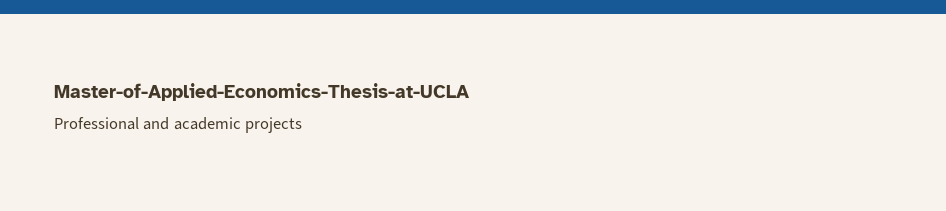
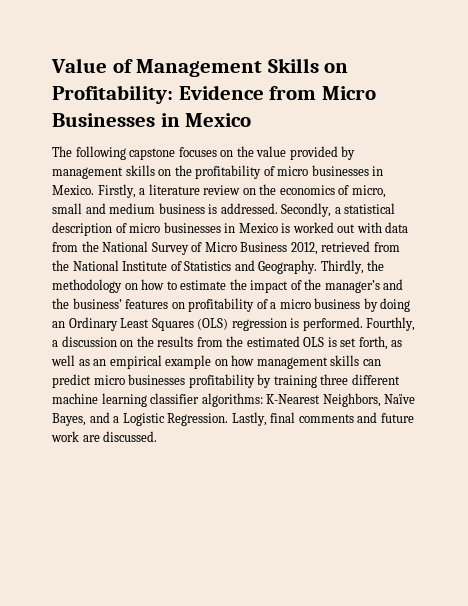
- Master-of-Applied-Economics-Thesis-at-UCLA
- Professional and academic projects
+ Value of Management Skills on Profitability: Evidence from Micro Businesses in Mexico
+ The following capstone focuses on the value provided by management skills on the profitability of micro businesses in Mexico. Firstly, a literature review on the economics of micro, small and medium business is addressed. Secondly, a statistical description of micro businesses in Mexico is worked out with data from the National Survey of Micro Business 2012, retrieved from the National Institute of Statistics and Geography. Thirdly, the methodology on how to estimate the impact of the manager’s and the business’ features on profitability of a micro business by doing an Ordinary Least Squares (OLS) regression is performed. Fourthly, a discussion on the results from the estimated OLS is set forth, as well as an empirical example on how management skills can predict micro businesses profitability by training three different machine learning classifier algorithms: K-Nearest Neighbors, Naïve Bayes, and a Logistic Regression. Lastly, final comments and future work are discussed.

